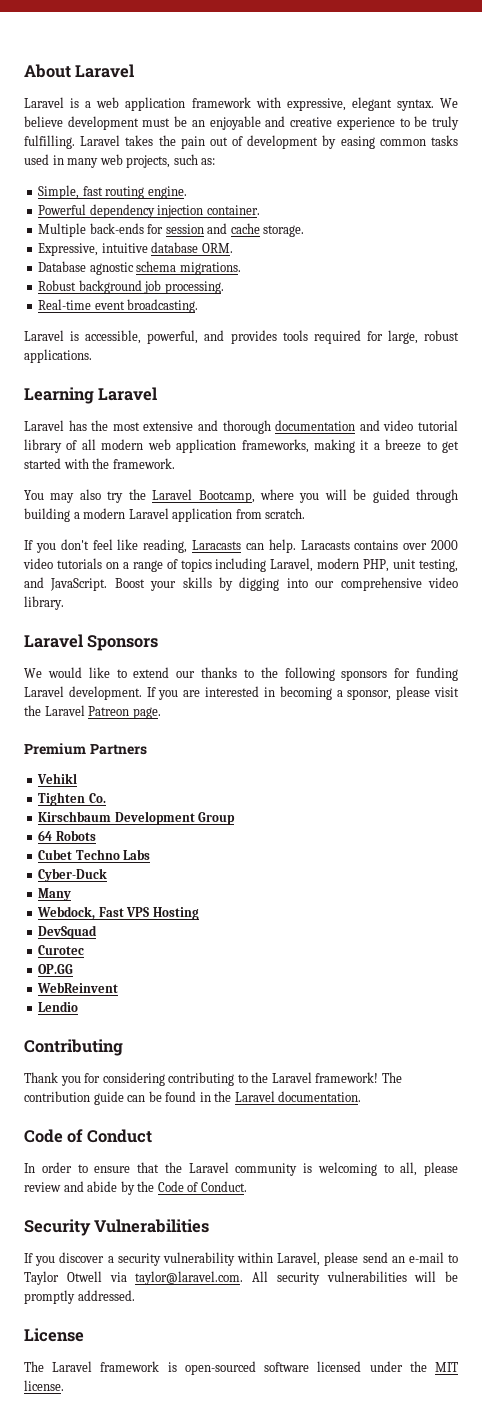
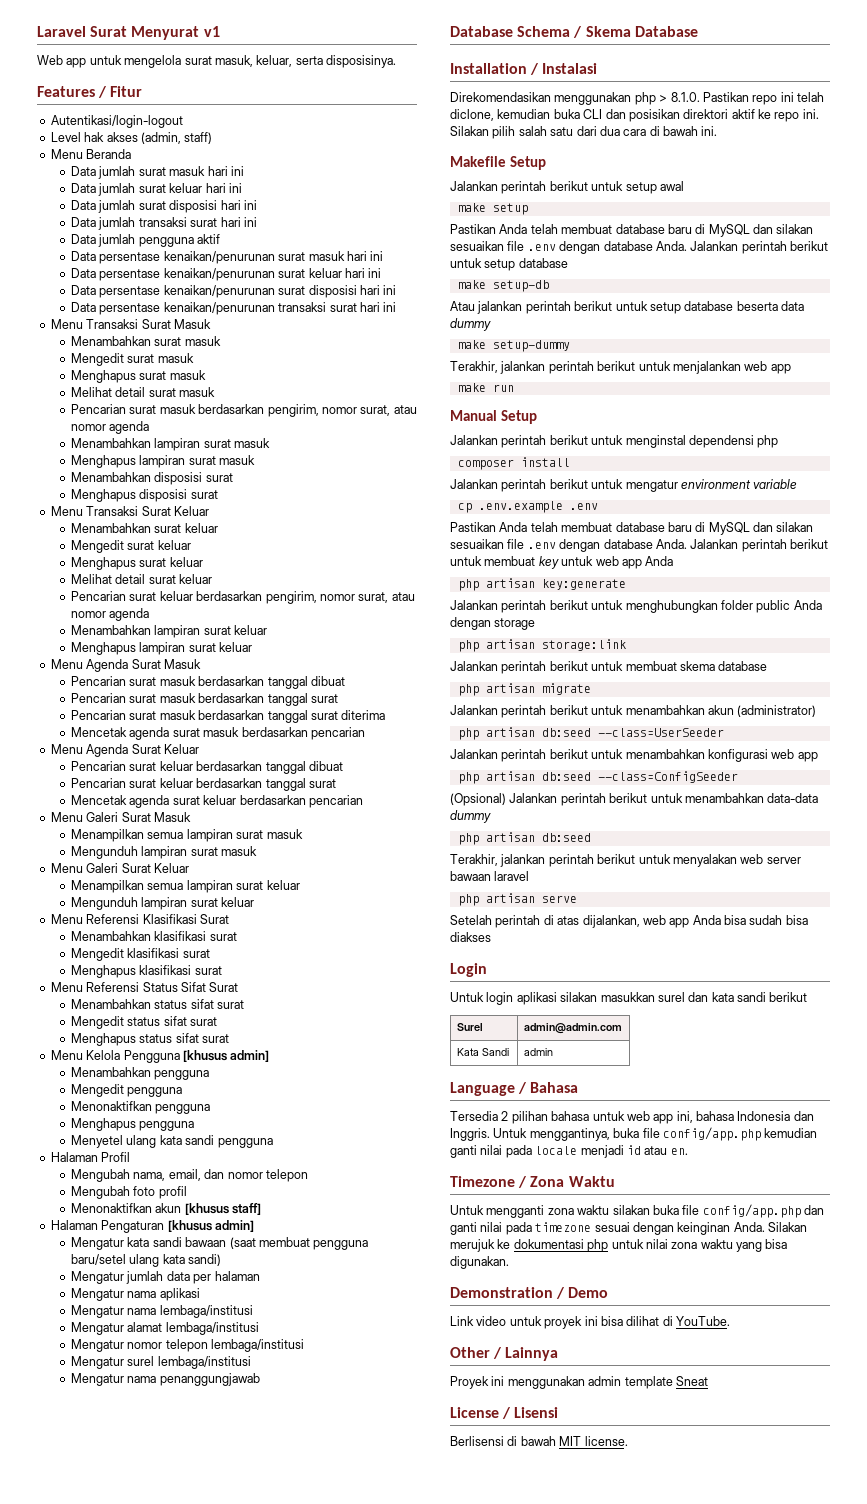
- About Laravel
- Laravel is a web application framework with expressive, elegant syntax. We believe development must be an enjoyable and creative experience to be truly fulfilling. Laravel takes the pain out of development by easing common tasks used in many web projects, such as:
- Simple, fast routing engine.
- Powerful dependency injection container.
- Multiple back-ends for session and cache storage.
- Expressive, intuitive database ORM.
- Database agnostic schema migrations.
- Robust background job processing.
- Real-time event broadcasting.
- Laravel is accessible, powerful, and provides tools required for large, robust applications.
- Learning Laravel
- Laravel has the most extensive and thorough documentation and video tutorial library of all modern web application frameworks, making it a breeze to get started with the framework.
- You may also try the Laravel Bootcamp, where you will be guided through building a modern Laravel application from scratch.
- If you don't feel like reading, Laracasts can help. Laracasts contains over 2000 video tutorials on a range of topics including Laravel, modern PHP, unit testing, and JavaScript. Boost your skills by digging into our comprehensive video library.
- Laravel Sponsors
- We would like to extend our thanks to the following sponsors for funding Laravel development. If you are interested in becoming a sponsor, please visit the Laravel Patreon page.
- Premium Partners
- Vehikl
- Tighten Co.
- Kirschbaum Development Group
- 64 Robots
- Cubet Techno Labs
- Cyber-Duck
- Many
- Webdock, Fast VPS Hosting
- DevSquad
- Curotec
- OP.GG
- WebReinvent
- Lendio
- Contributing
- Thank you for considering contributing to the Laravel framework! The contribution guide can be found in the Laravel documentation.
- Code of Conduct
- In order to ensure that the Laravel community is welcoming to all, please review and abide by the Code of Conduct.
- Security Vulnerabilities
- If you discover a security vulnerability within Laravel, please send an e-mail to Taylor Otwell via taylor@laravel.com. All security vulnerabilities will be promptly addressed.
- License
- The Laravel framework is open-sourced software licensed under the MIT license.
+ Laravel Surat Menyurat v1
+ Web app untuk mengelola surat masuk, keluar, serta disposisinya.
+ Features / Fitur
+ Autentikasi/login-logout
+ Level hak akses (admin, staff)
+ Menu Beranda
+ Data jumlah surat masuk hari ini
+ Data jumlah surat keluar hari ini
+ Data jumlah surat disposisi hari ini
+ Data jumlah transaksi surat hari ini
+ Data jumlah pengguna aktif
+ Data persentase kenaikan/penurunan surat masuk hari ini
+ Data persentase kenaikan/penurunan surat keluar hari ini
+ Data persentase kenaikan/penurunan surat disposisi hari ini
+ Data persentase kenaikan/penurunan transaksi surat hari ini
+ Menu Transaksi Surat Masuk
+ Menambahkan surat masuk
+ Mengedit surat masuk
+ Menghapus surat masuk
+ Melihat detail surat masuk
+ Pencarian surat masuk berdasarkan pengirim, nomor surat, atau nomor agenda
+ Menambahkan lampiran surat masuk
+ Menghapus lampiran surat masuk
+ Menambahkan disposisi surat
+ Menghapus disposisi surat
+ Menu Transaksi Surat Keluar
+ Menambahkan surat keluar
+ Mengedit surat keluar
+ Menghapus surat keluar
+ Melihat detail surat keluar
+ Pencarian surat keluar berdasarkan pengirim, nomor surat, atau nomor agenda
+ Menambahkan lampiran surat keluar
+ Menghapus lampiran surat keluar
+ Menu Agenda Surat Masuk
+ Pencarian surat masuk berdasarkan tanggal dibuat
+ Pencarian surat masuk berdasarkan tanggal surat
+ Pencarian surat masuk berdasarkan tanggal surat diterima
+ Mencetak agenda surat masuk berdasarkan pencarian
+ Menu Agenda Surat Keluar
+ Pencarian surat keluar berdasarkan tanggal dibuat
+ Pencarian surat keluar berdasarkan tanggal surat
+ Mencetak agenda surat keluar berdasarkan pencarian
+ Menu Galeri Surat Masuk
+ Menampilkan semua lampiran surat masuk
+ Mengunduh lampiran surat masuk
+ Menu Galeri Surat Keluar
+ Menampilkan semua lampiran surat keluar
+ Mengunduh lampiran surat keluar
+ Menu Referensi Klasifikasi Surat
+ Menambahkan klasifikasi surat
+ Mengedit klasifikasi surat
+ Menghapus klasifikasi surat
+ Menu Referensi Status Sifat Surat
+ Menambahkan status sifat surat
+ Mengedit status sifat surat
+ Menghapus status sifat surat
+ Menu Kelola Pengguna [khusus admin]
+ Menambahkan pengguna
+ Mengedit pengguna
+ Menonaktifkan pengguna
+ Menghapus pengguna
+ Menyetel ulang kata sandi pengguna
+ Halaman Profil
+ Mengubah nama, email, dan nomor telepon
+ Mengubah foto profil
+ Menonaktifkan akun [khusus staff]
+ Halaman Pengaturan [khusus admin]
+ Mengatur kata sandi bawaan (saat membuat pengguna baru/setel ulang kata sandi)
+ Mengatur jumlah data per halaman
+ Mengatur nama aplikasi
+ Mengatur nama lembaga/institusi
+ Mengatur alamat lembaga/institusi
+ Mengatur nomor telepon lembaga/institusi
+ Mengatur surel lembaga/institusi
+ Mengatur nama penanggungjawab
+ Database Schema / Skema Database
+ Installation / Instalasi
+ Direkomendasikan menggunakan php > 8.1.0. Pastikan repo ini telah diclone, kemudian buka CLI dan posisikan direktori aktif ke repo ini. Silakan pilih salah satu dari dua cara di bawah ini.
+ Makefile Setup
+ Jalankan perintah berikut untuk setup awal
+ make setup
+ Pastikan Anda telah membuat database baru di MySQL dan silakan sesuaikan file .env dengan database Anda. Jalankan perintah berikut untuk setup database
+ make setup-db
+ Atau jalankan perintah berikut untuk setup database beserta data dummy
+ make setup-dummy
+ Terakhir, jalankan perintah berikut untuk menjalankan web app
+ make run
+ Manual Setup
+ Jalankan perintah berikut untuk menginstal dependensi php
+ composer install
+ Jalankan perintah berikut untuk mengatur environment variable
+ cp .env.example .env
+ Pastikan Anda telah membuat database baru di MySQL dan silakan sesuaikan file .env dengan database Anda. Jalankan perintah berikut untuk membuat key untuk web app Anda
+ php artisan key:generate
+ Jalankan perintah berikut untuk menghubungkan folder public Anda dengan storage
+ php artisan storage:link
+ Jalankan perintah berikut untuk membuat skema database
+ php artisan migrate
+ Jalankan perintah berikut untuk menambahkan akun (administrator)
+ php artisan db:seed --class=UserSeeder
+ Jalankan perintah berikut untuk menambahkan konfigurasi web app
+ php artisan db:seed --class=ConfigSeeder
+ (Opsional) Jalankan perintah berikut untuk menambahkan data-data dummy
+ php artisan db:seed
+ Terakhir, jalankan perintah berikut untuk menyalakan web server bawaan laravel
+ php artisan serve
+ Setelah perintah di atas dijalankan, web app Anda bisa sudah bisa diakses
+ Login
+ Untuk login aplikasi silakan masukkan surel dan kata sandi berikut
+ Surel | admin@admin.com
+ Kata Sandi | admin
+ Language / Bahasa
+ Tersedia 2 pilihan bahasa untuk web app ini, bahasa Indonesia dan Inggris. Untuk menggantinya, buka file config/app.php kemudian ganti nilai pada locale menjadi id atau en.
+ Timezone / Zona Waktu
+ Untuk mengganti zona waktu silakan buka file config/app.php dan ganti nilai pada timezone sesuai dengan keinginan Anda. Silakan merujuk ke dokumentasi php untuk nilai zona waktu yang bisa digunakan.
+ Demonstration / Demo
+ Link video untuk proyek ini bisa dilihat di YouTube.
+ Other / Lainnya
+ Proyek ini menggunakan admin template Sneat
+ License / Lisensi
+ Berlisensi di bawah MIT license.

